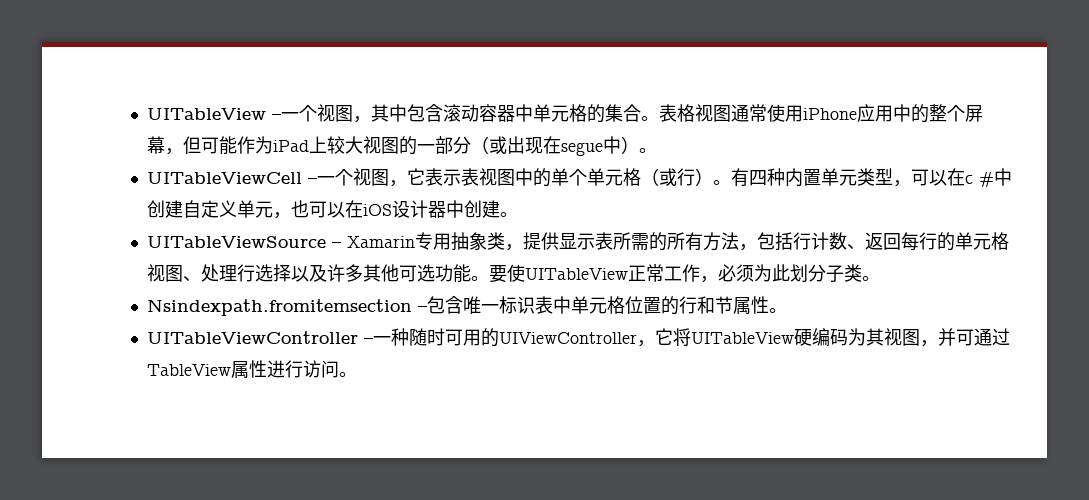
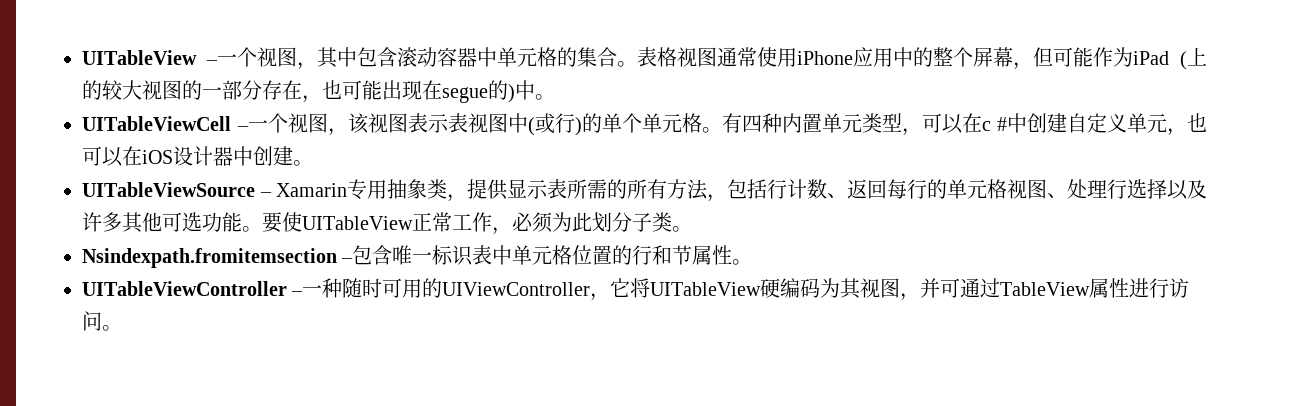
- 表格视图通常使用iPhone应用中的整个屏幕，但可能作为iPad上较大视图的一部分（或出现在segue中）。
+ 表格视图通常使用iPhone应用中的整个屏幕，但可能作为iPad (上的较大视图的一部分存在，也可能出现在segue的)中。
- UITableViewCell –一个视图，它表示表视图中的单个单元格（或行）。
+ UITableViewCell –一个视图，该视图表示表视图中(或行)的单个单元格。

